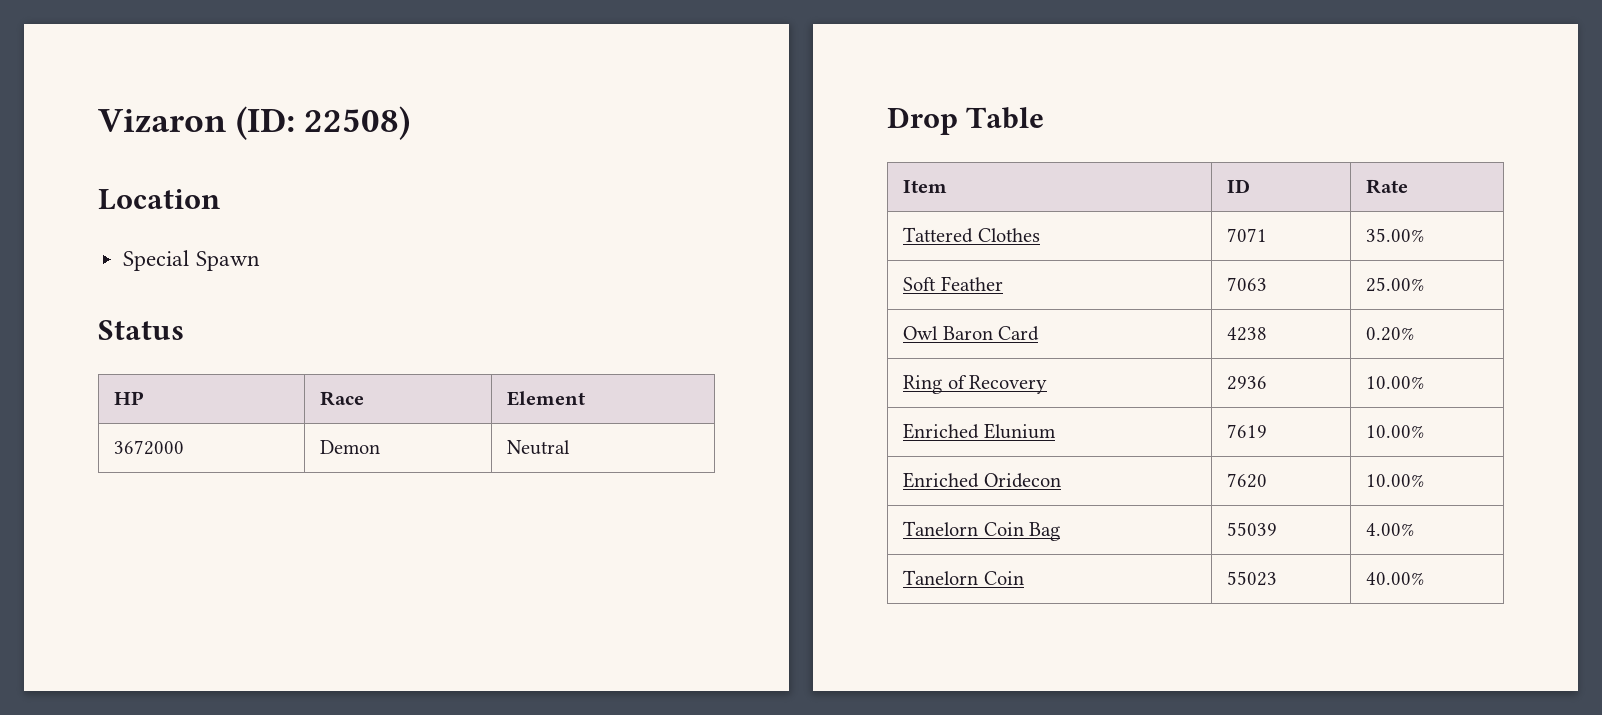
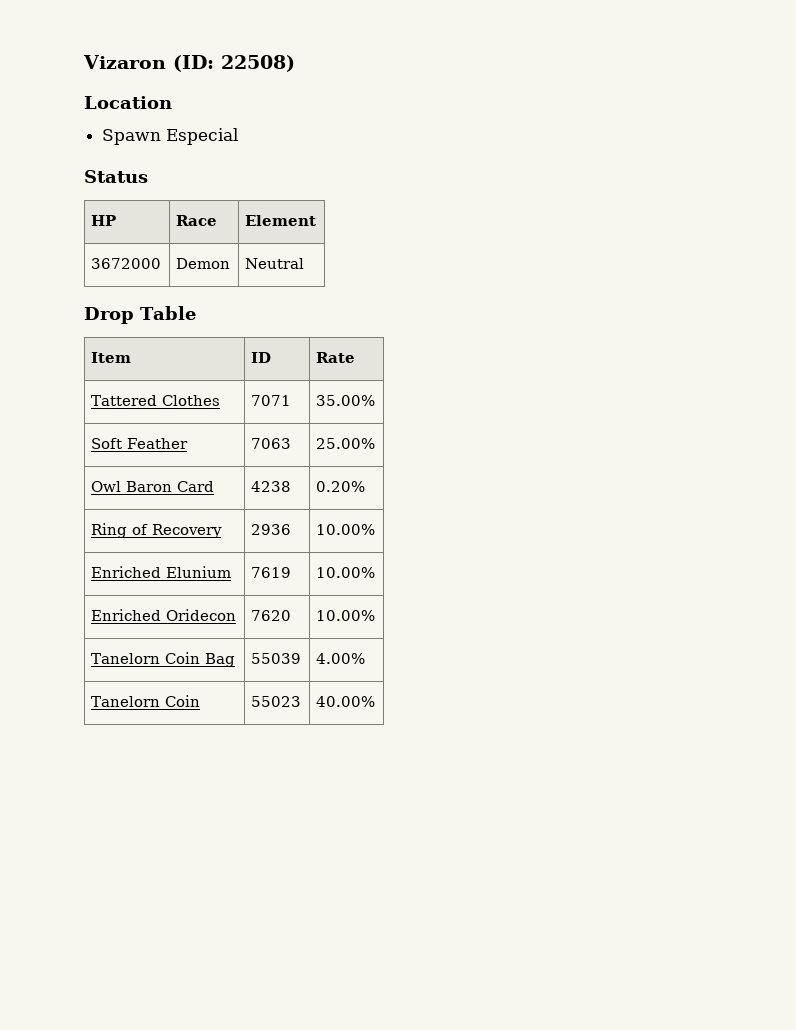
- Special Spawn
+ Spawn Especial

